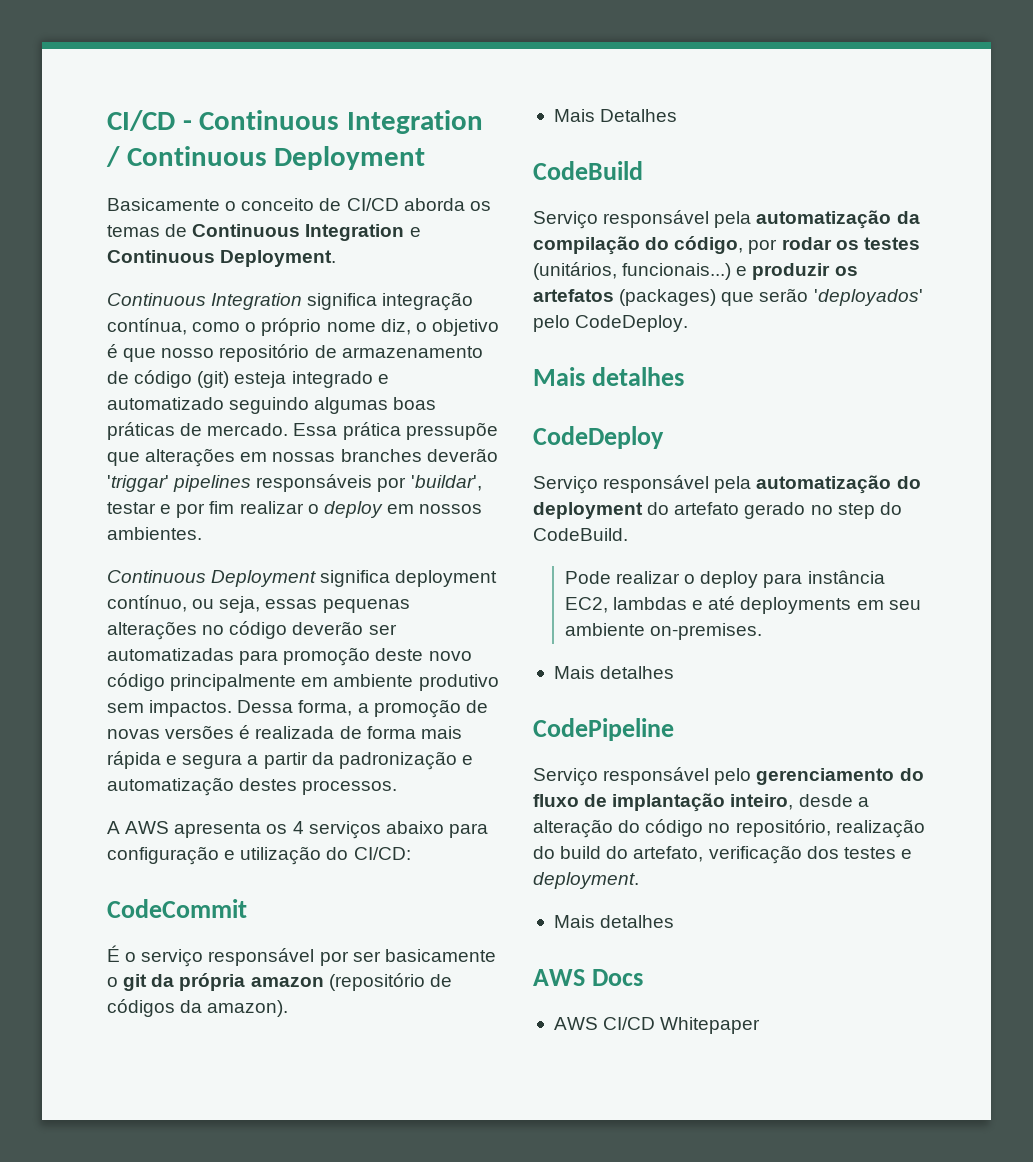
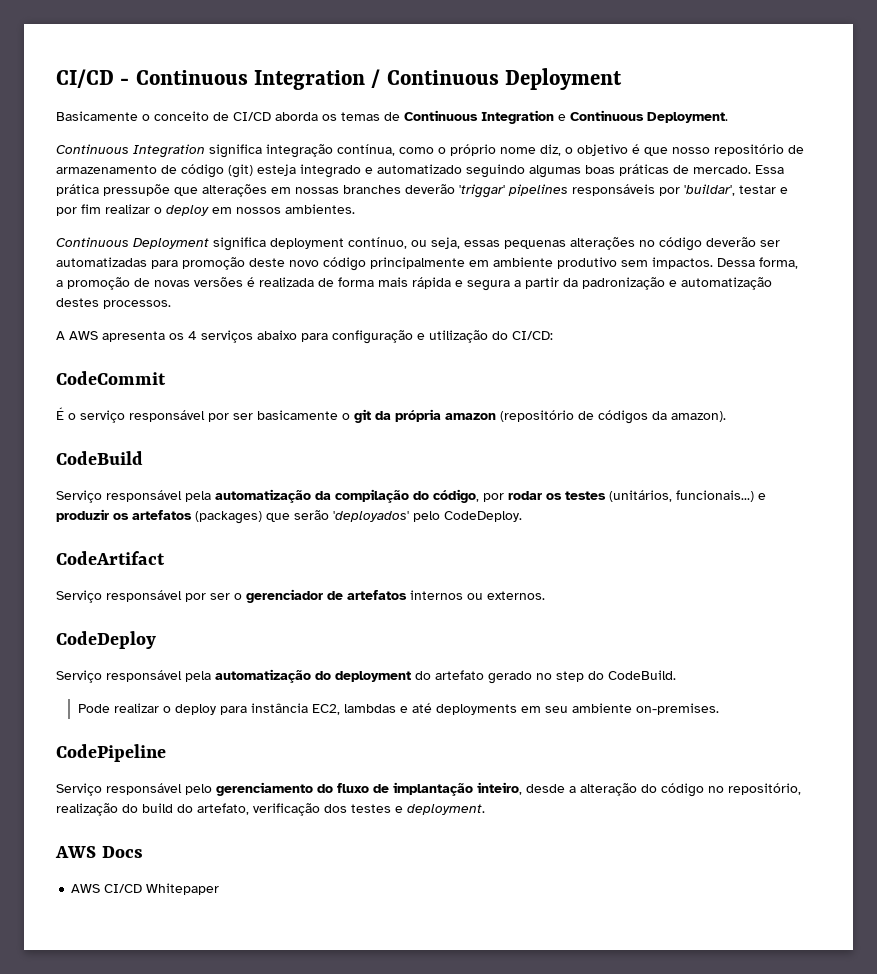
- Mais Detalhes
  Serviço responsável pela automatização da compilação do código, por rodar os testes (unitários, funcionais...) e produzir os artefatos (packages) que serão 'deployados' pelo CodeDeploy.
- Mais detalhes
+ CodeArtifact
+ Serviço responsável por ser o gerenciador de artefatos internos ou externos.
  Pode realizar o deploy para instância EC2, lambdas e até deployments em seu ambiente on-premises.
- Mais detalhes
  Serviço responsável pelo gerenciamento do fluxo de implantação inteiro, desde a alteração do código no repositório, realização do build do artefato, verificação dos testes e deployment.
- Mais detalhes

